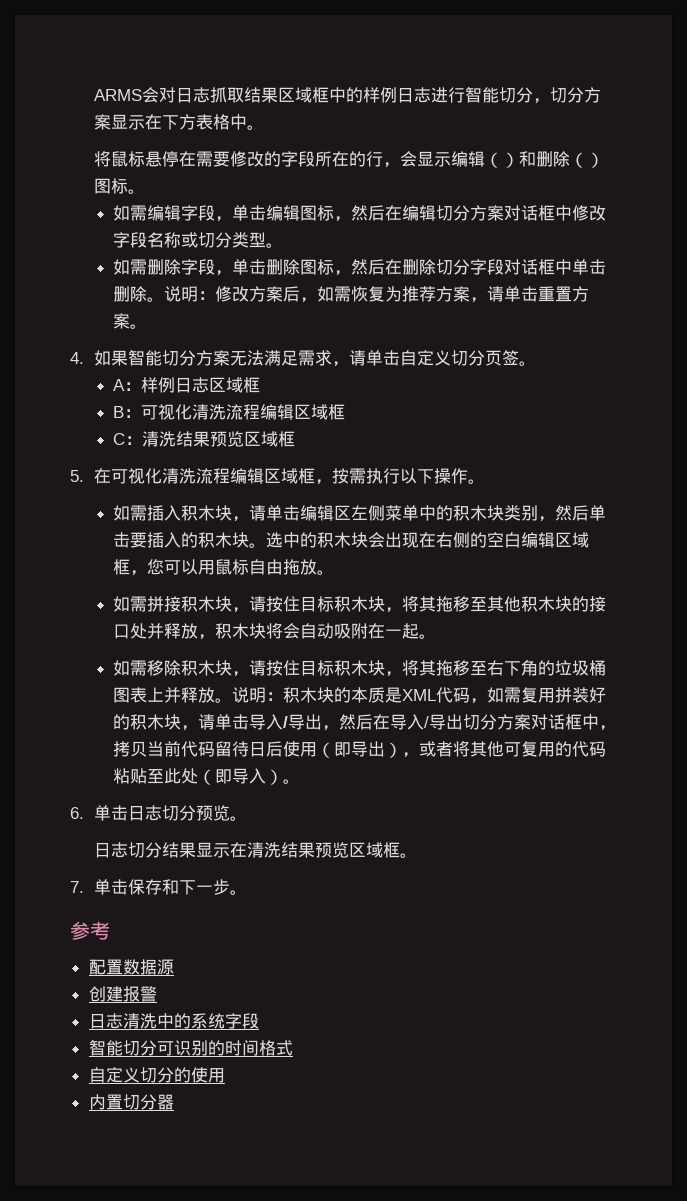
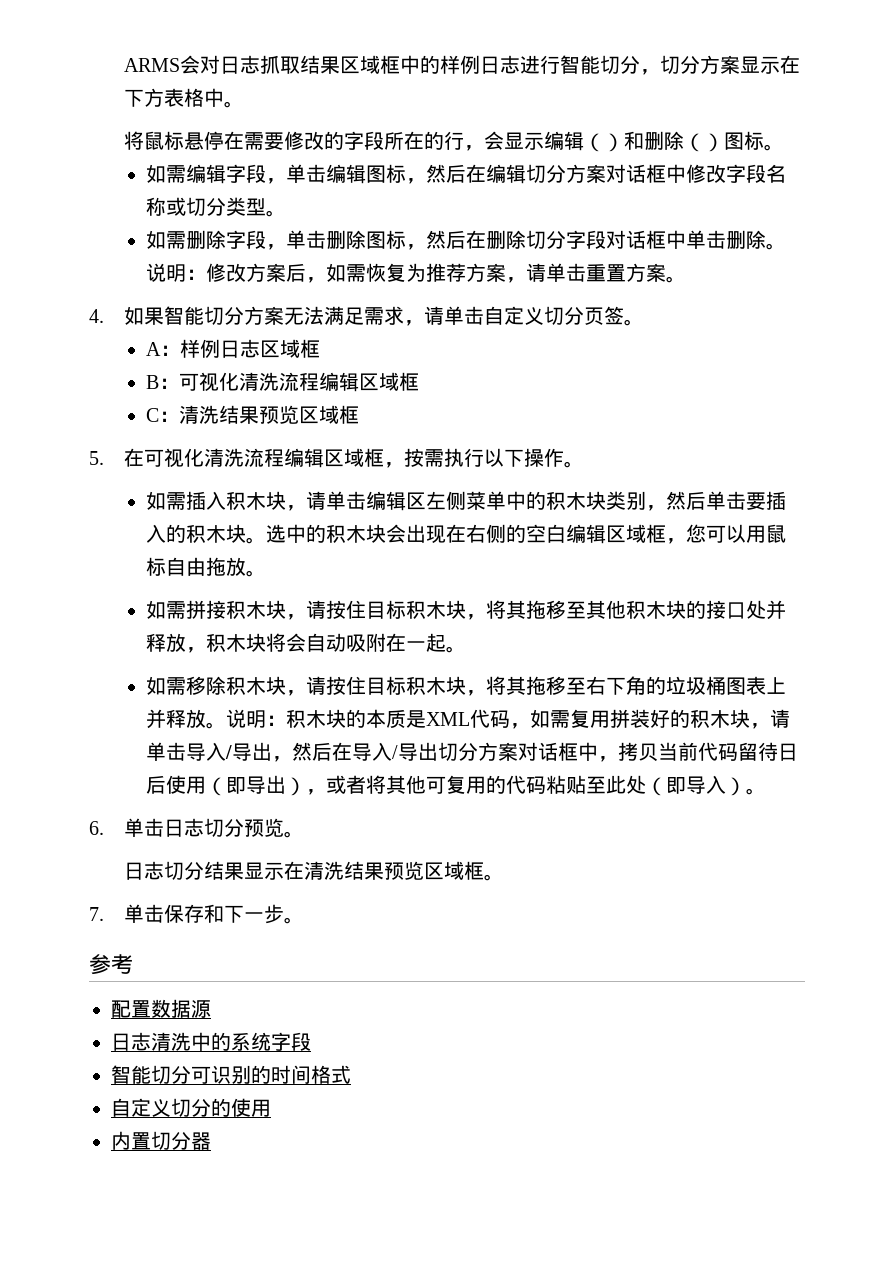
- 创建报警

